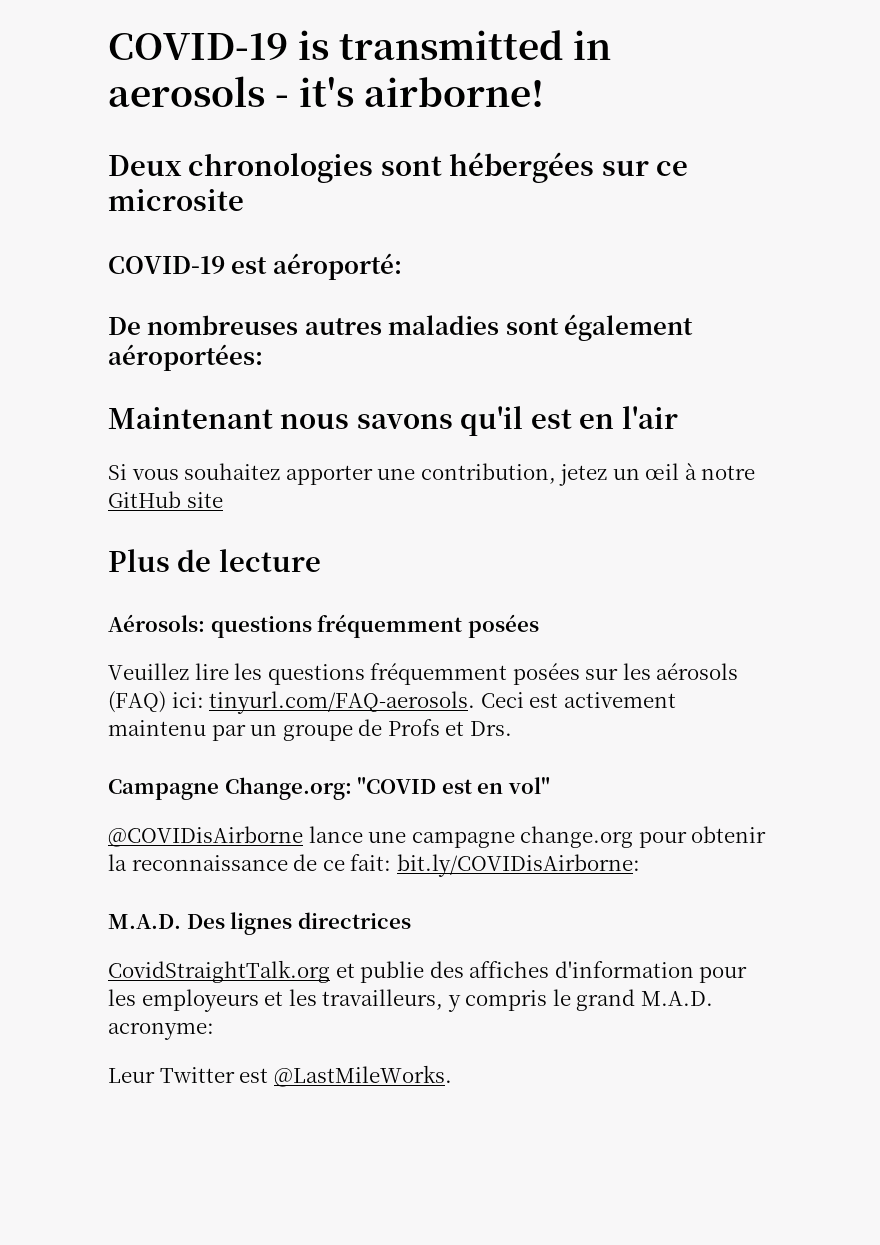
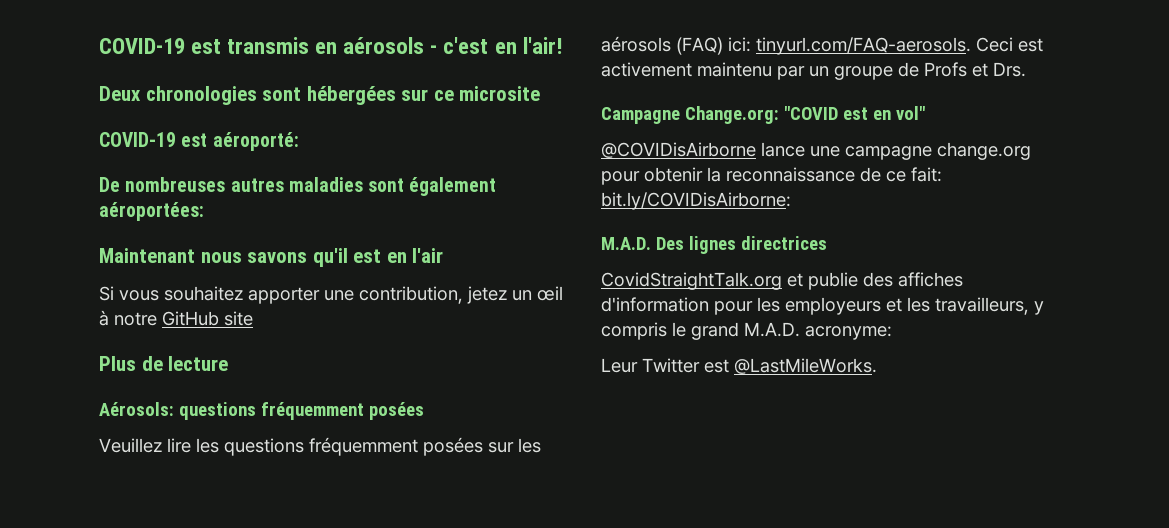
- COVID-19 is transmitted in aerosols - it's airborne!
+ COVID-19 est transmis en aérosols - c'est en l'air!

